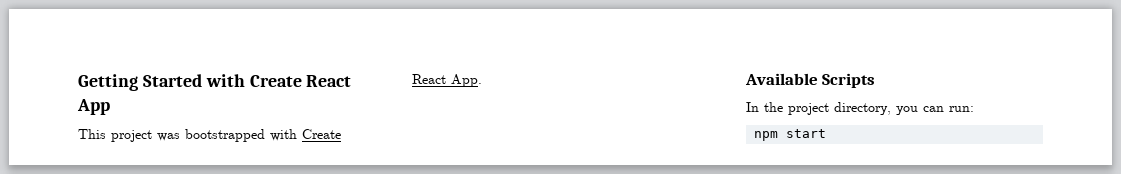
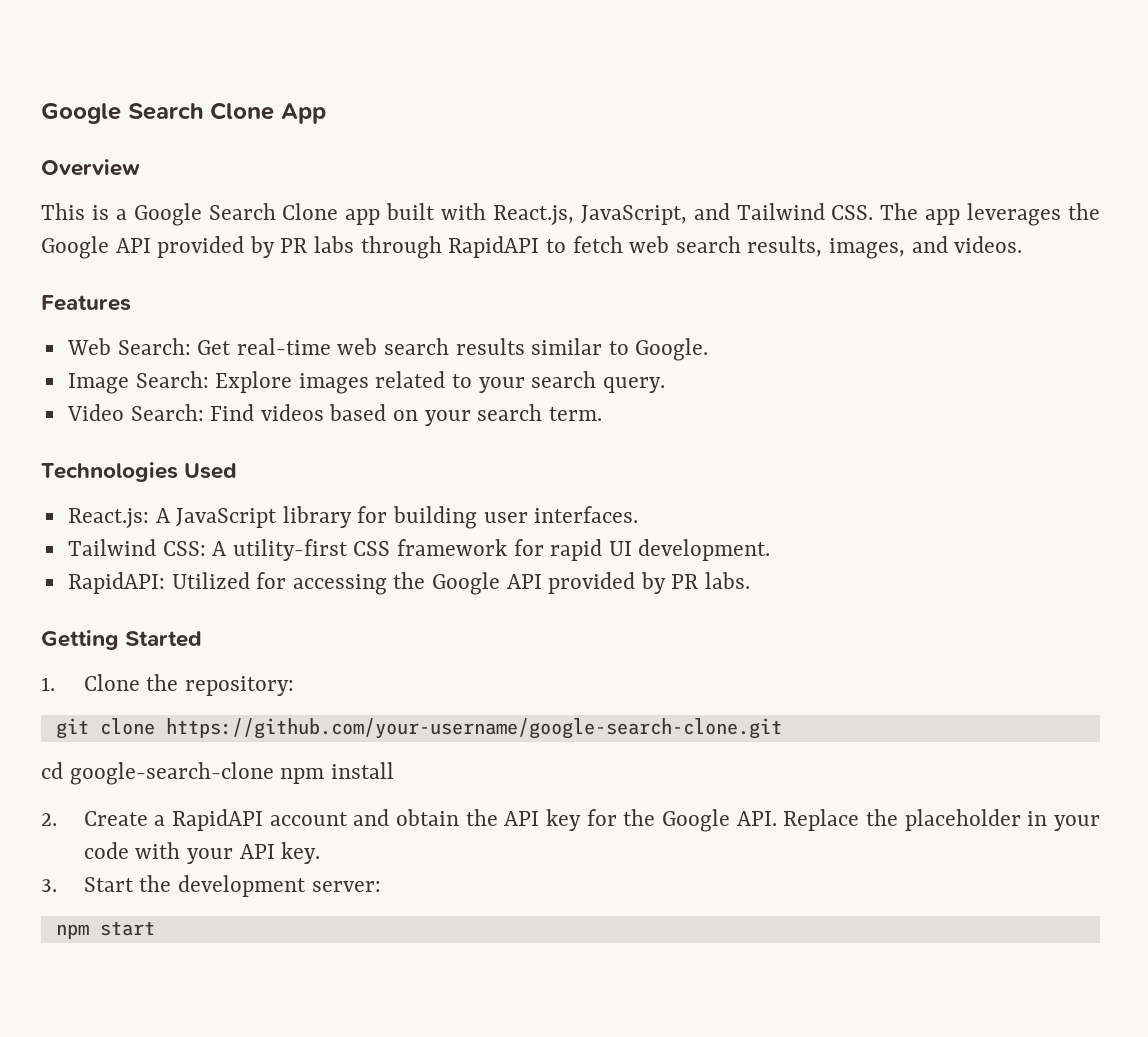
- Getting Started with Create React App
- This project was bootstrapped with Create React App.
- Available Scripts
- In the project directory, you can run:
+ Google Search Clone App
+ Overview
+ This is a Google Search Clone app built with React.js, JavaScript, and Tailwind CSS. The app leverages the Google API provided by PR labs through RapidAPI to fetch web search results, images, and videos.
+ Features
+ Web Search: Get real-time web search results similar to Google.
+ Image Search: Explore images related to your search query.
+ Video Search: Find videos based on your search term.
+ Technologies Used
+ React.js: A JavaScript library for building user interfaces.
+ Tailwind CSS: A utility-first CSS framework for rapid UI development.
+ RapidAPI: Utilized for accessing the Google API provided by PR labs.
+ Getting Started
+ 1. Clone the repository:
+ git clone https://github.com/your-username/google-search-clone.git
+ cd google-search-clone npm install
+ 2. Create a RapidAPI account and obtain the API key for the Google API. Replace the placeholder in your code with your API key.
+ 3. Start the development server:

